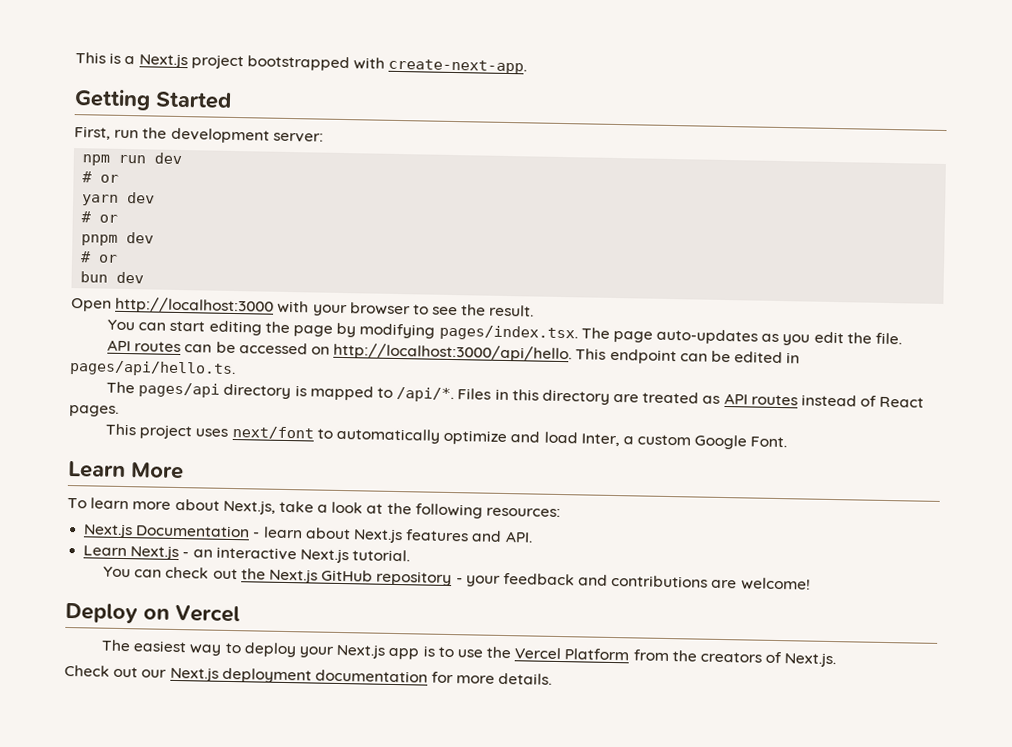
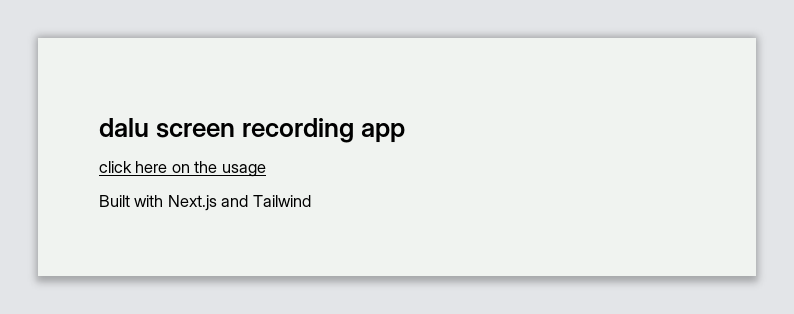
- This is a Next.js project bootstrapped with create-next-app.
- Getting Started
- First, run the development server:
- npm run dev
- # or
- yarn dev
- # or
- pnpm dev
- # or
- bun dev
- Open http://localhost:3000 with your browser to see the result.
- You can start editing the page by modifying pages/index.tsx. The page auto-updates as you edit the file.
- API routes can be accessed on http://localhost:3000/api/hello. This endpoint can be edited in pages/api/hello.ts.
- The pages/api directory is mapped to /api/*. Files in this directory are treated as API routes instead of React pages.
- This project uses next/font to automatically optimize and load Inter, a custom Google Font.
- Learn More
- To learn more about Next.js, take a look at the following resources:
- Next.js Documentation - learn about Next.js features and API.
- Learn Next.js - an interactive Next.js tutorial.
- You can check out the Next.js GitHub repository - your feedback and contributions are welcome!
- Deploy on Vercel
- The easiest way to deploy your Next.js app is to use the Vercel Platform from the creators of Next.js.
- Check out our Next.js deployment documentation for more details.
+ dalu screen recording app
+ click here on the usage
+ Built with Next.js and Tailwind

